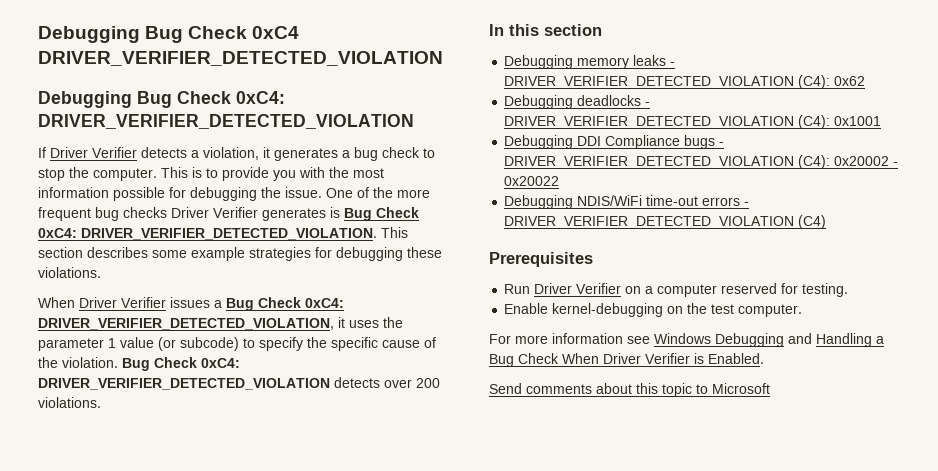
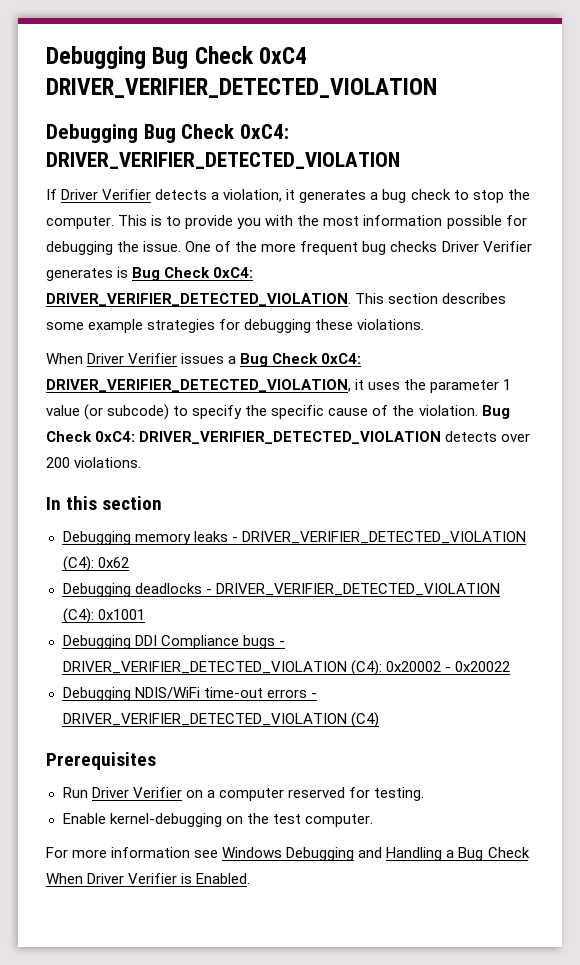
- Send comments about this topic to Microsoft

